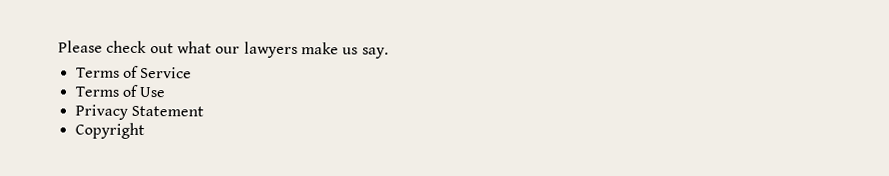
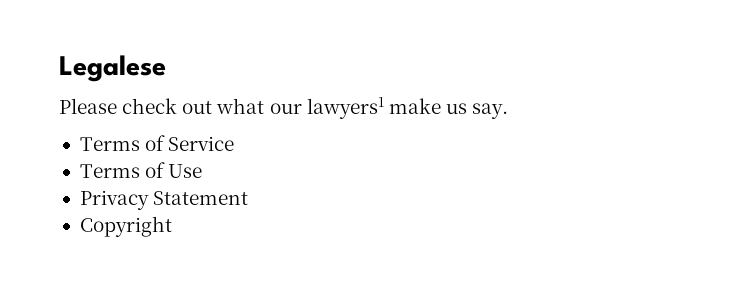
+ Legalese
- Please check out what our lawyers make us say.
+ Please check out what our lawyers1 make us say.

